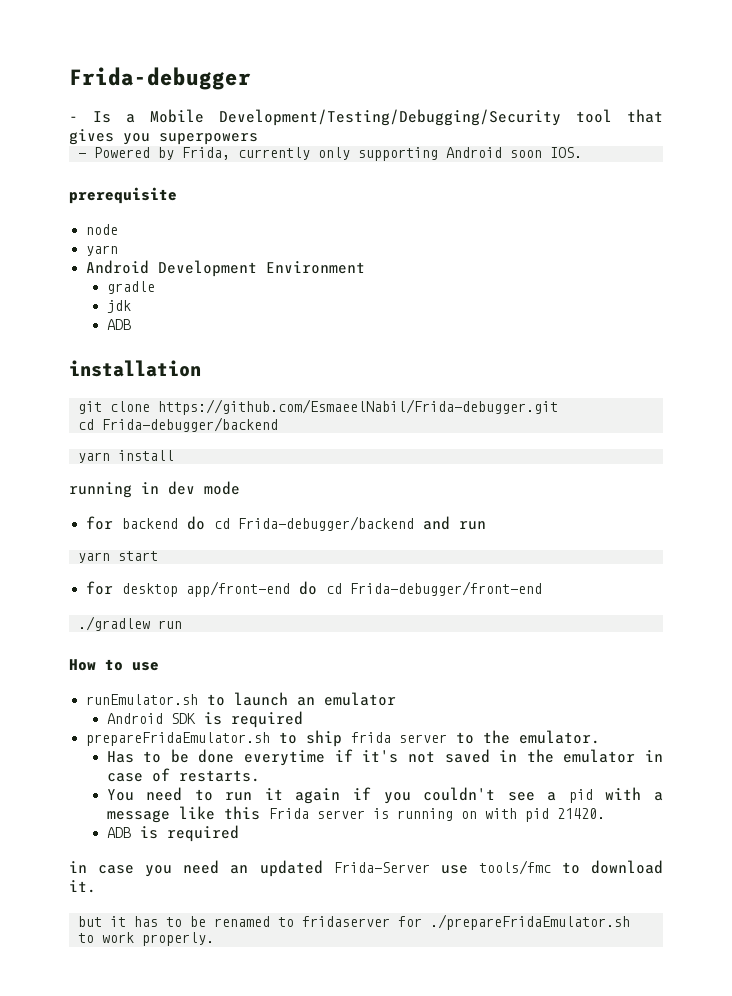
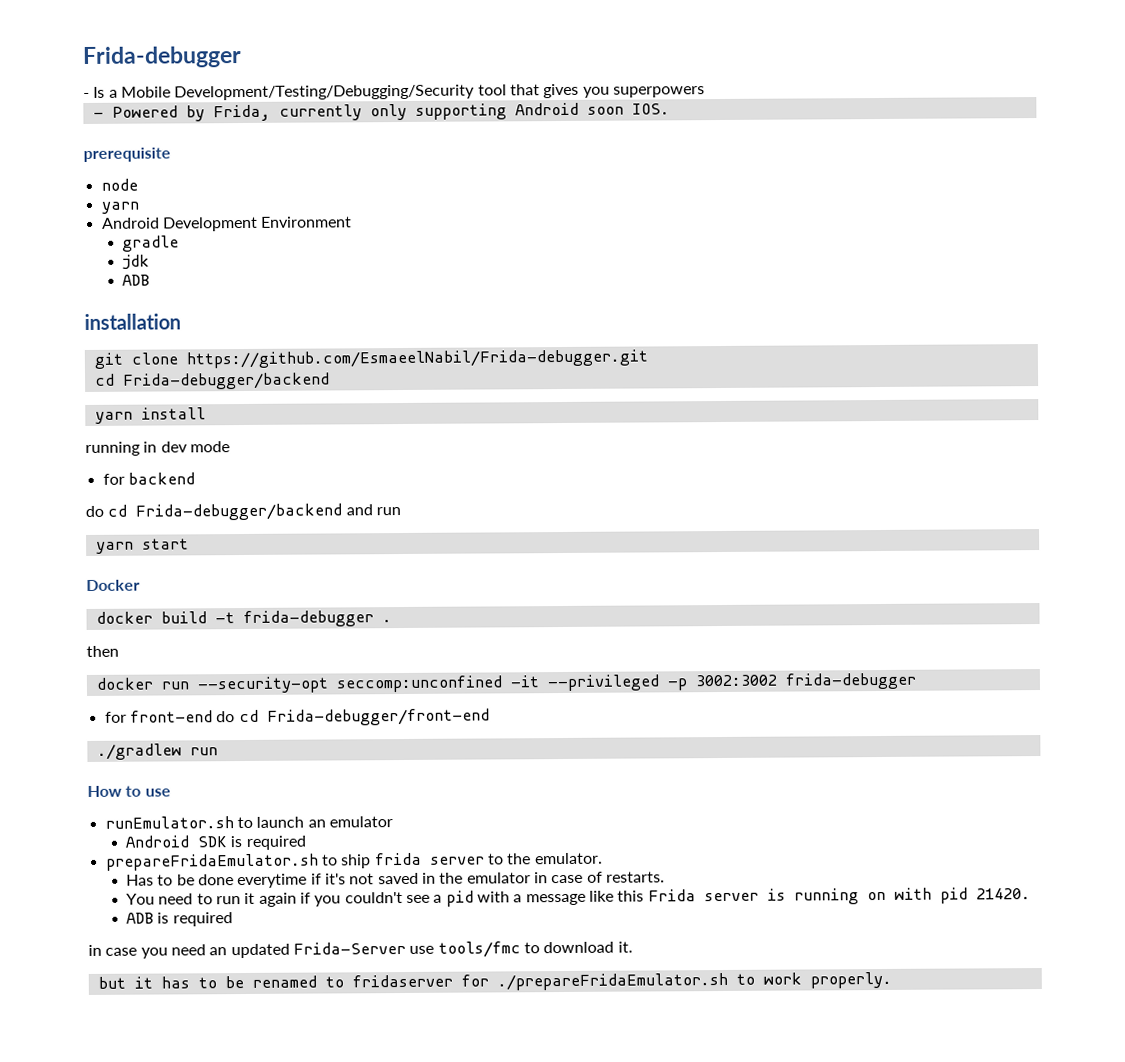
- for backend do cd Frida-debugger/backend and run
+ for backend
+ do cd Frida-debugger/backend and run
- for desktop app/front-end do cd Frida-debugger/front-end
+ Docker
+ docker build -t frida-debugger .
+ then
+ docker run --security-opt seccomp:unconfined -it --privileged -p 3002:3002 frida-debugger
+ for front-end do cd Frida-debugger/front-end

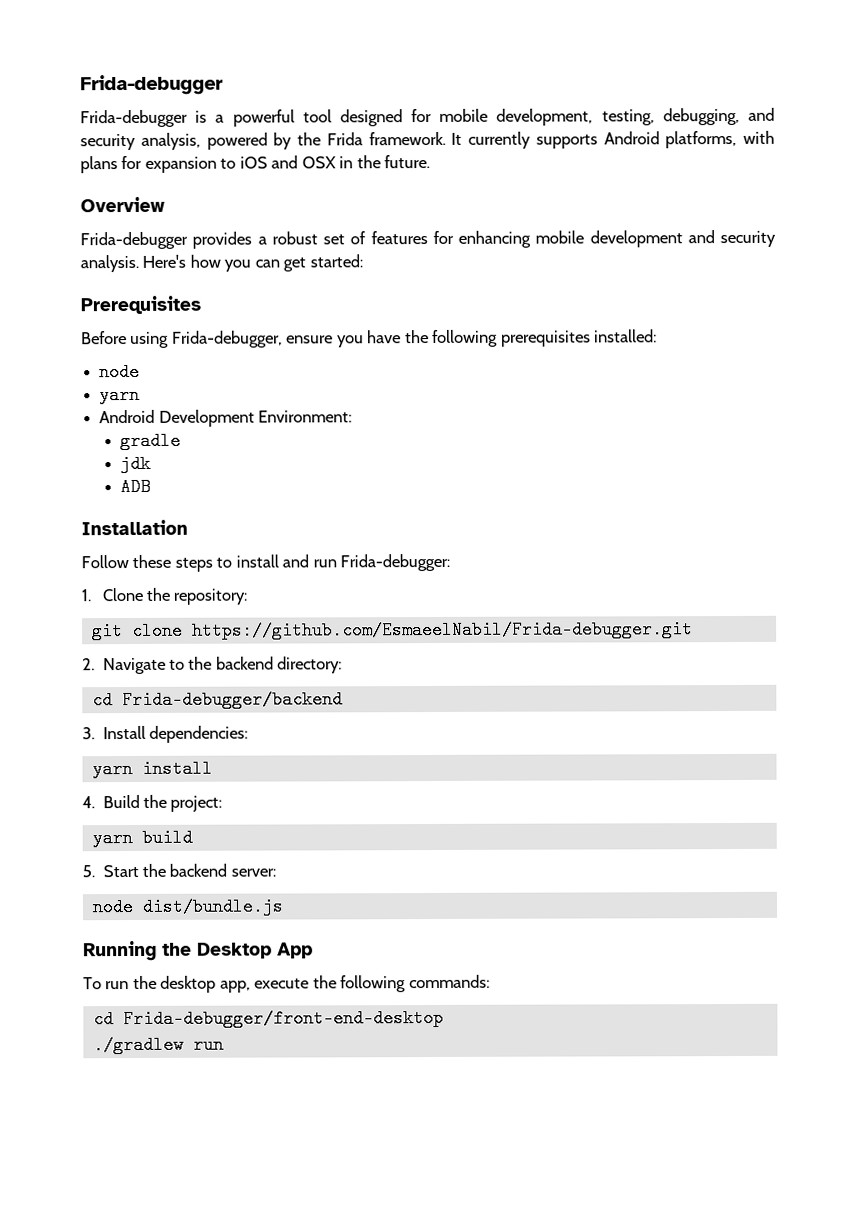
- - Is a Mobile Development/Testing/Debugging/Security tool that gives you superpowers
- - Powered by Frida, currently only supporting Android soon IOS.
- prerequisite
+ Frida-debugger is a powerful tool designed for mobile development, testing, debugging, and security analysis, powered by the Frida framework. It currently supports Android platforms, with plans for expansion to iOS and OSX in the future.
+ Overview
+ Frida-debugger provides a robust set of features for enhancing mobile development and security analysis. Here's how you can get started:
+ Prerequisites
+ Before using Frida-debugger, ensure you have the following prerequisites installed:
- Android Development Environment
+ Android Development Environment:
- installation
+ Installation
+ Follow these steps to install and run Frida-debugger:
+ 1. Clone the repository:
  git clone https://github.com/EsmaeelNabil/Frida-debugger.git
+ 2. Navigate to the backend directory:
  cd Frida-debugger/backend
+ 3. Install dependencies:
- running in dev mode
- for backend
- do cd Frida-debugger/backend and run
- yarn start
- Docker
- docker build -t frida-debugger .
- then
- docker run --security-opt seccomp:unconfined -it --privileged -p 3002:3002 frida-debugger
- for front-end do cd Frida-debugger/front-end
+ 4. Build the project:
+ yarn build
+ 5. Start the backend server:
+ node dist/bundle.js
+ Running the Desktop App
+ To run the desktop app, execute the following commands:
+ cd Frida-debugger/front-end-desktop
  ./gradlew run
- How to use
- runEmulator.sh to launch an emulator
- Android SDK is required
- prepareFridaEmulator.sh to ship frida server to the emulator.
- Has to be done everytime if it's not saved in the emulator in case of restarts.
- You need to run it again if you couldn't see a pid with a message like this Frida server is running on with pid 21420.
- ADB is required
- in case you need an updated Frida-Server use tools/fmc to download it.
- but it has to be renamed to fridaserver for ./prepareFridaEmulator.sh to work properly.

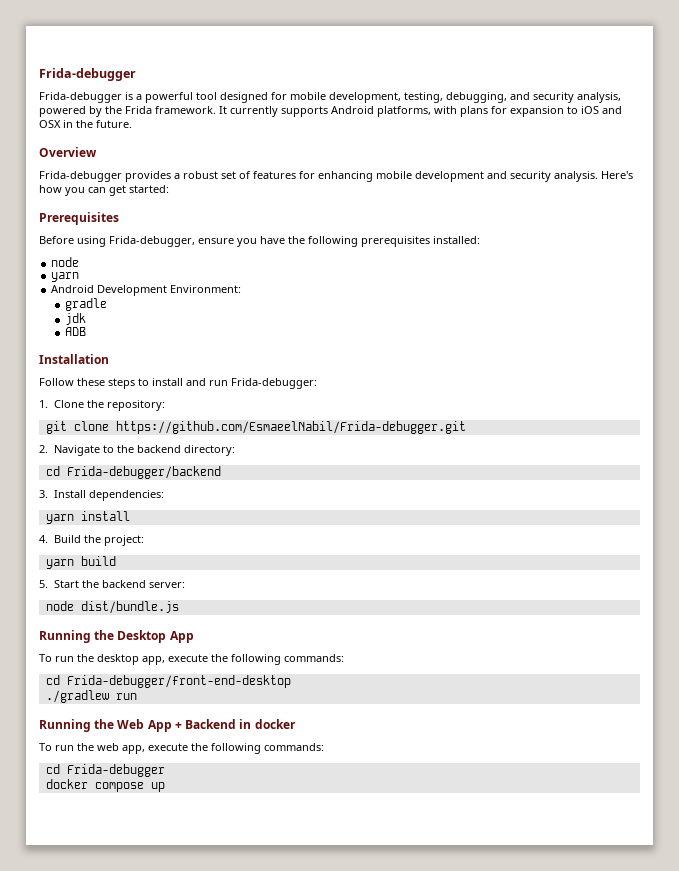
+ Running the Web App + Backend in docker
+ To run the web app, execute the following commands:
+ cd Frida-debugger
+ docker compose up

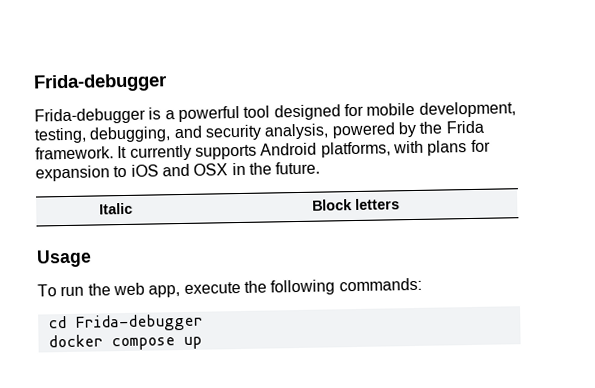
- Overview
- Frida-debugger provides a robust set of features for enhancing mobile development and security analysis. Here's how you can get started:
- Prerequisites
- Before using Frida-debugger, ensure you have the following prerequisites installed:
- node
- yarn
- Android Development Environment:
- gradle
- jdk
- ADB
- Installation
- Follow these steps to install and run Frida-debugger:
- 1. Clone the repository:
- git clone https://github.com/EsmaeelNabil/Frida-debugger.git
- 2. Navigate to the backend directory:
- cd Frida-debugger/backend
- 3. Install dependencies:
- yarn install
- 4. Build the project:
- yarn build
- 5. Start the backend server:
- node dist/bundle.js
- Running the Desktop App
- To run the desktop app, execute the following commands:
- cd Frida-debugger/front-end-desktop
- ./gradlew run
- Running the Web App + Backend in docker
+ Italic | Block letters
+ Usage

